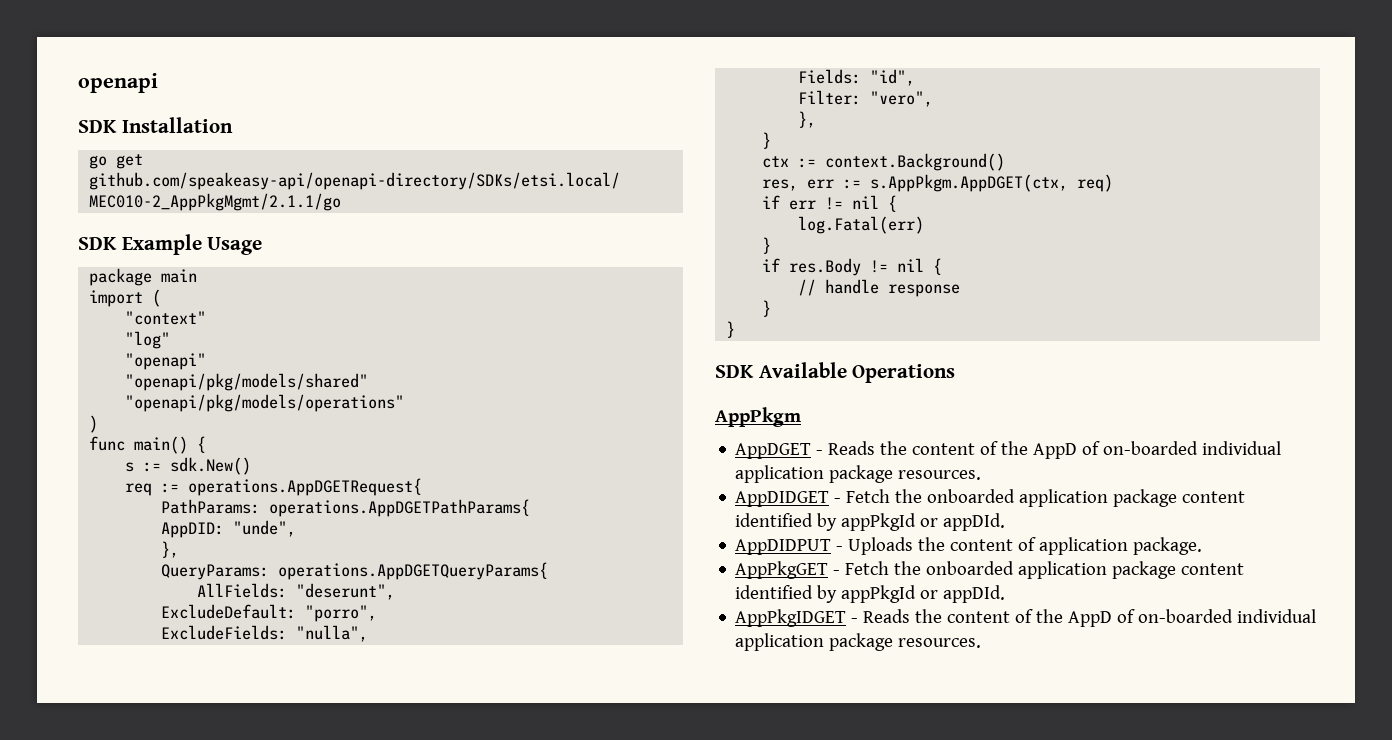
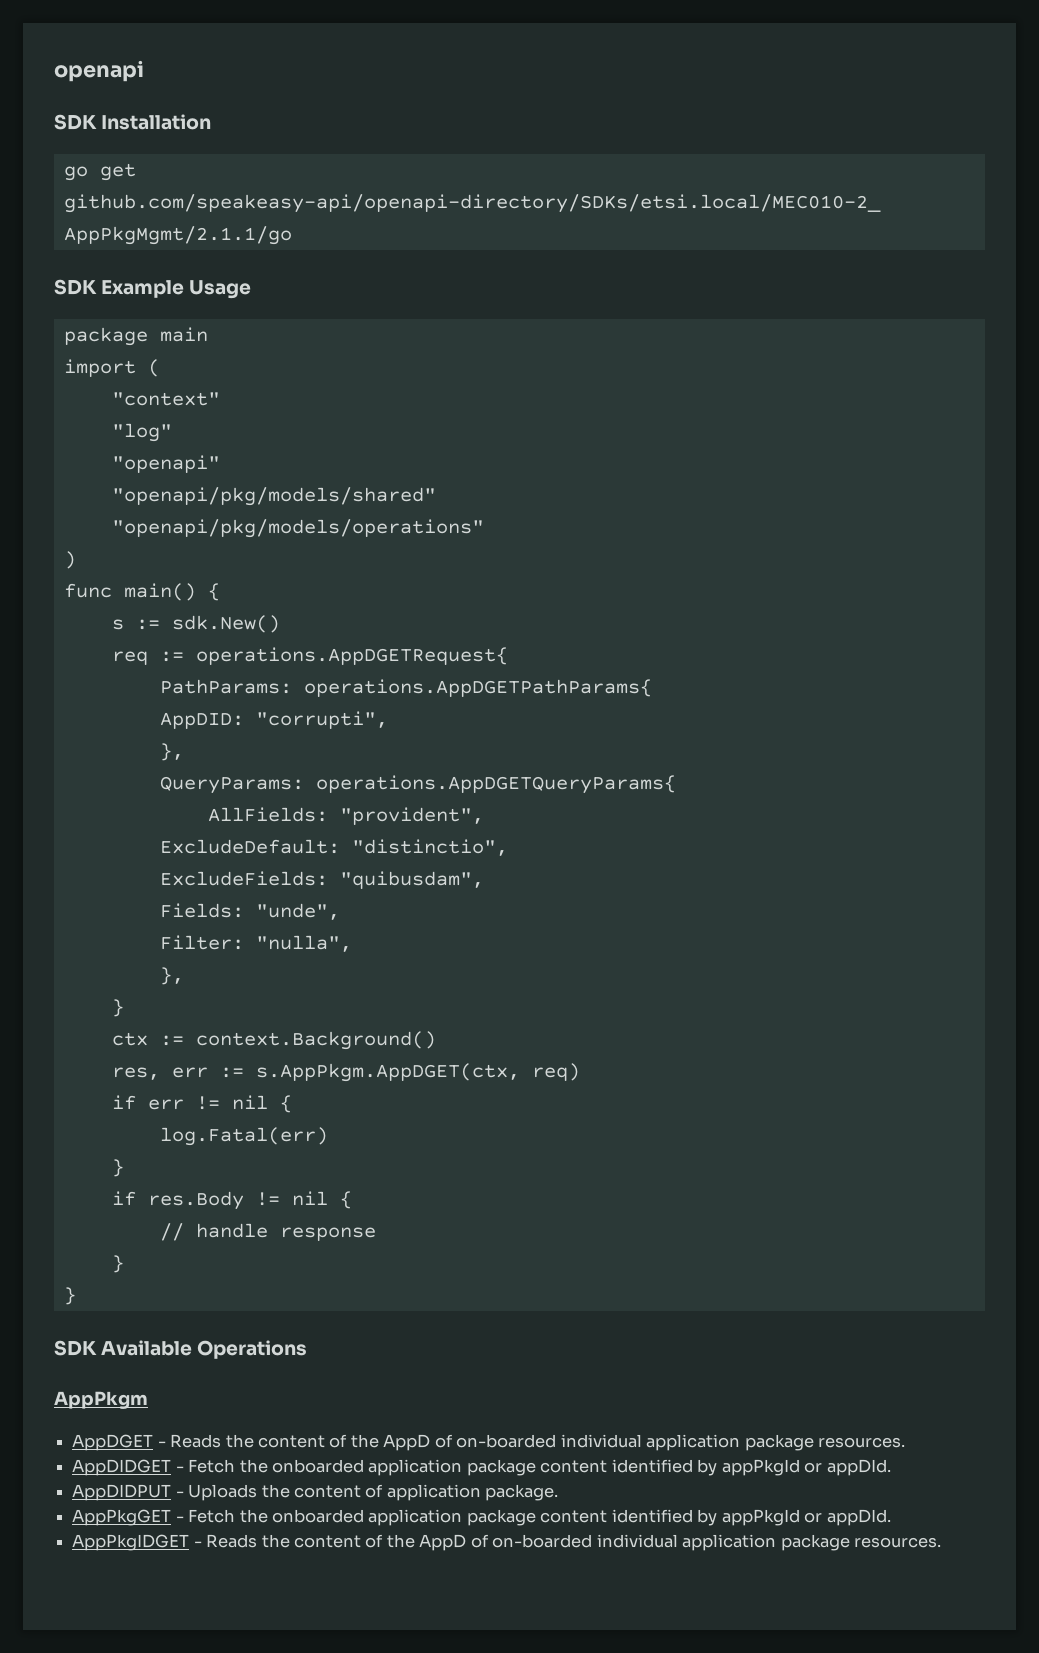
- AppDID: "unde",
+ AppDID: "corrupti",
- AllFields: "deserunt",
+ AllFields: "provident",
- ExcludeDefault: "porro",
+ ExcludeDefault: "distinctio",
- ExcludeFields: "nulla",
+ ExcludeFields: "quibusdam",
- Fields: "id",
+ Fields: "unde",
- Filter: "vero",
+ Filter: "nulla",

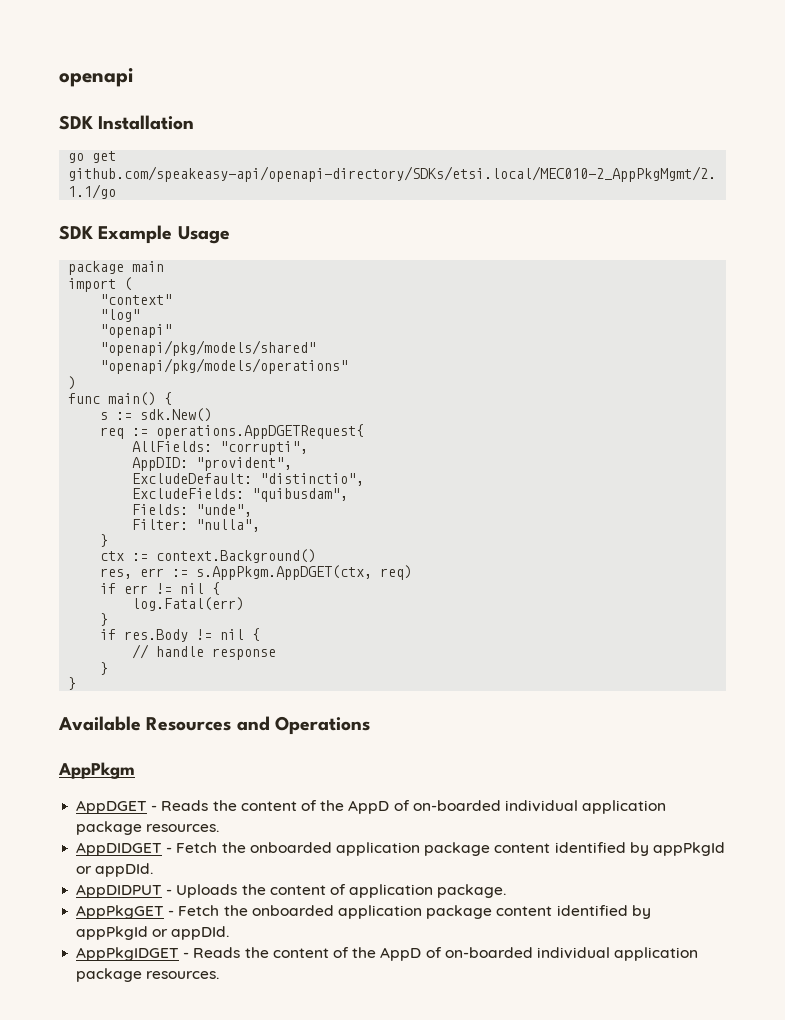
- PathParams: operations.AppDGETPathParams{
+ AllFields: "corrupti",
- AppDID: "corrupti",
- },
- QueryParams: operations.AppDGETQueryParams{
- AllFields: "provident",
+ AppDID: "provident",
  Filter: "nulla",
- },
- SDK Available Operations
+ Available Resources and Operations

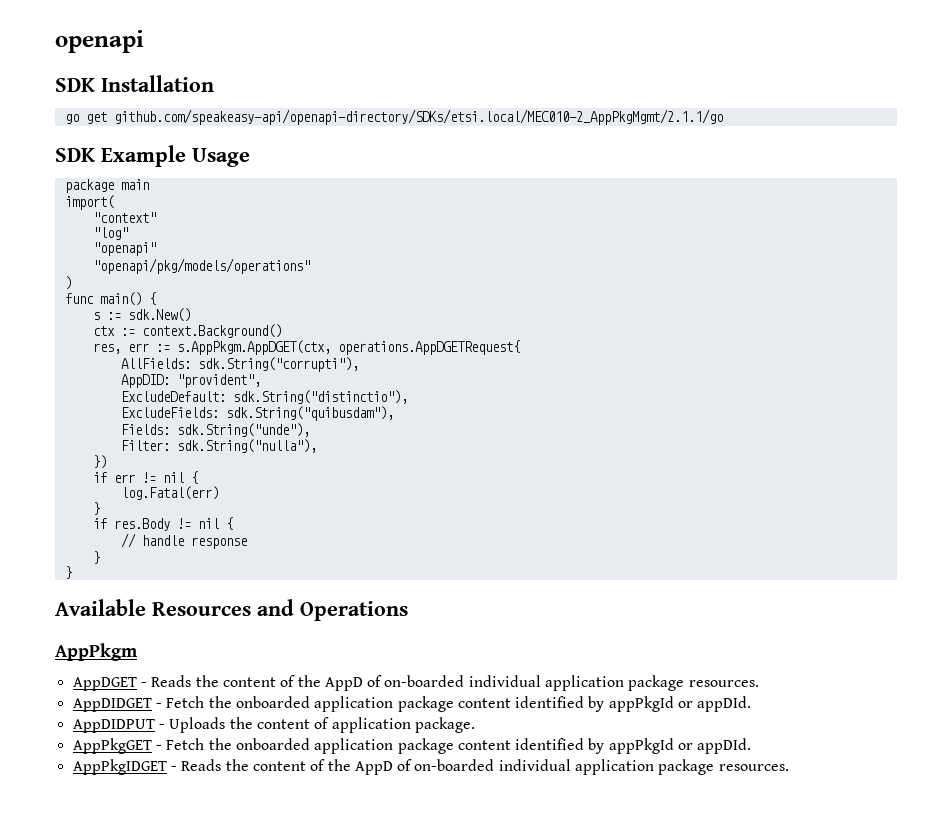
- import (
+ import(
- "openapi/pkg/models/shared"
- req := operations.AppDGETRequest{
- AllFields: "corrupti",
- AppDID: "provident",
- ExcludeDefault: "distinctio",
- ExcludeFields: "quibusdam",
- Fields: "unde",
- Filter: "nulla",
- }
- res, err := s.AppPkgm.AppDGET(ctx, req)
+ res, err := s.AppPkgm.AppDGET(ctx, operations.AppDGETRequest{
+ AllFields: sdk.String("corrupti"),
+ AppDID: "provident",
+ ExcludeDefault: sdk.String("distinctio"),
+ ExcludeFields: sdk.String("quibusdam"),
+ Fields: sdk.String("unde"),
+ Filter: sdk.String("nulla"),
+ })

